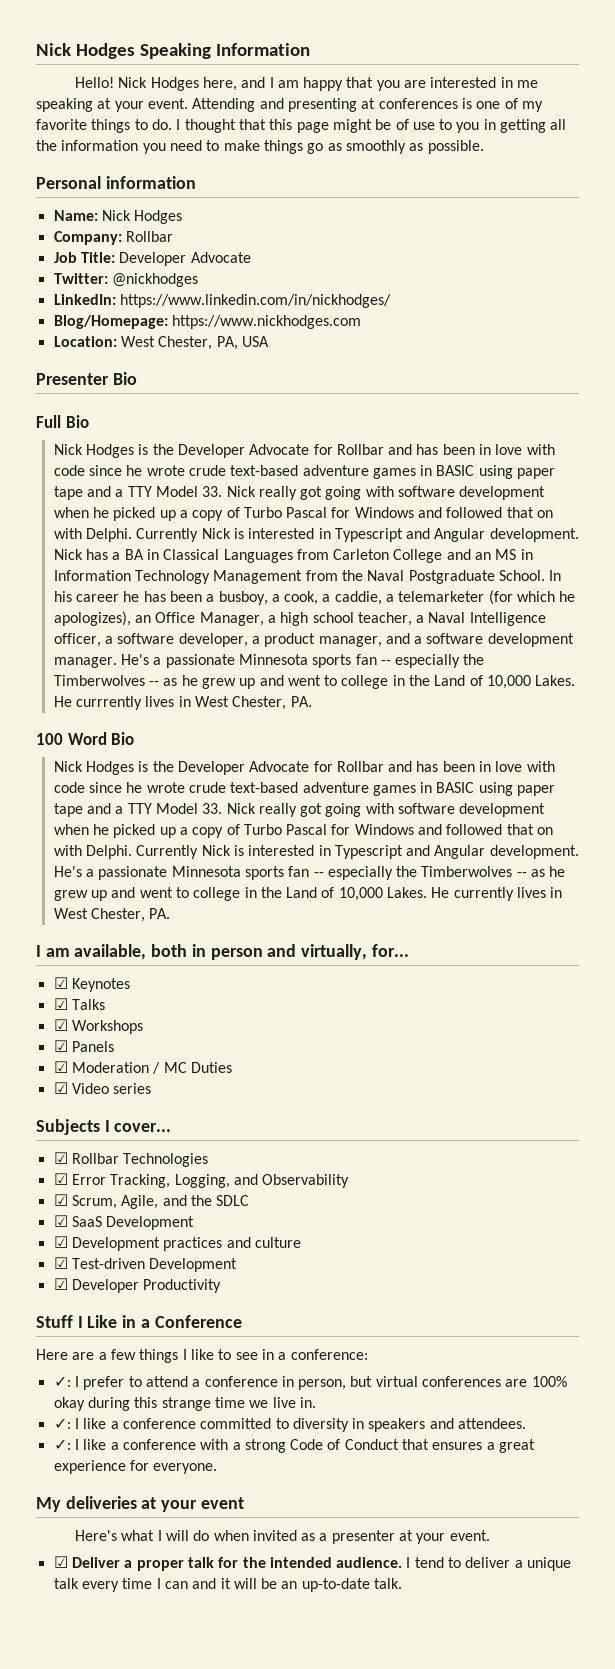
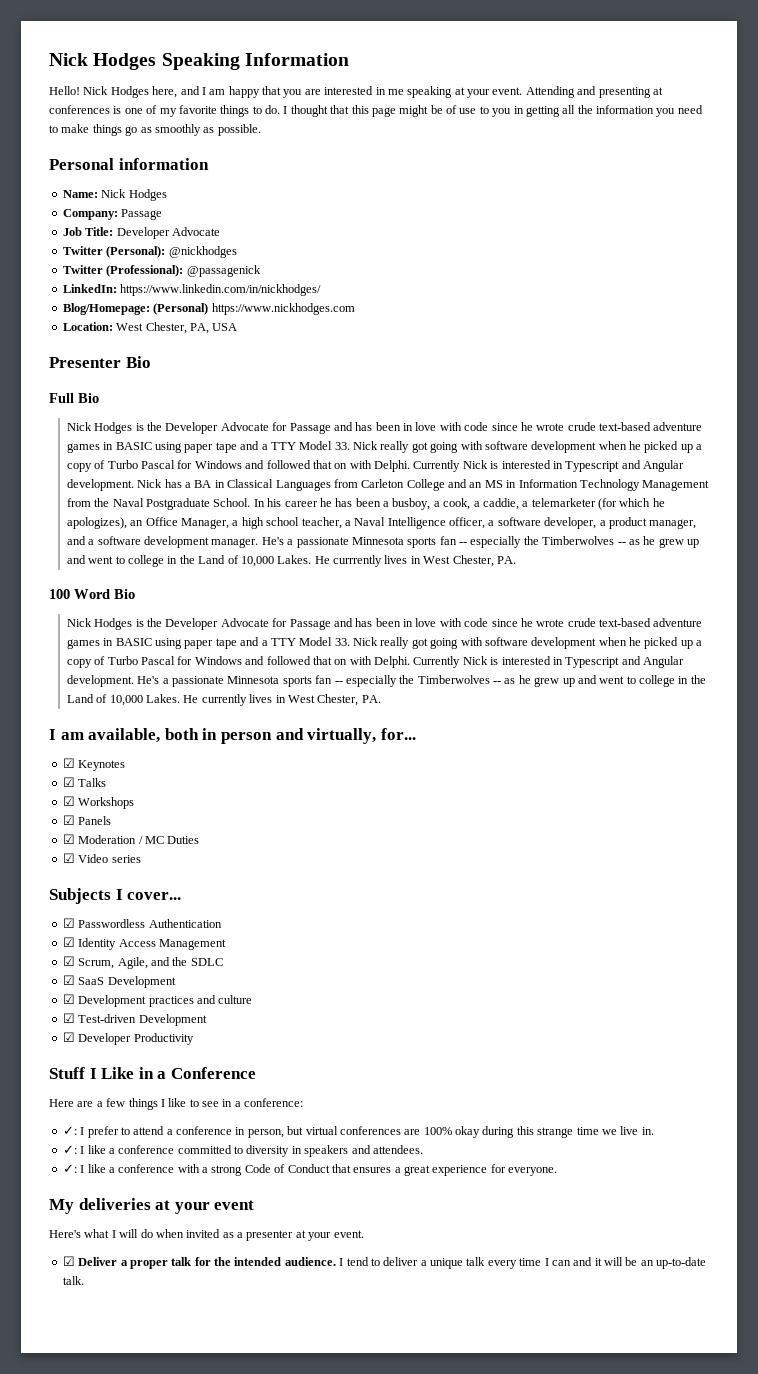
- Company: Rollbar
+ Company: Passage
- Twitter: @nickhodges
+ Twitter (Personal): @nickhodges
+ Twitter (Professional): @passagenick
- Blog/Homepage: https://www.nickhodges.com
+ Blog/Homepage: (Personal) https://www.nickhodges.com
  Full Bio
- Nick Hodges is the Developer Advocate for Rollbar and has been in love with code since he wrote crude text-based adventure games in BASIC using paper tape and a TTY Model 33. Nick really got going with software development when he picked up a copy of Turbo Pascal for Windows and followed that on with Delphi.
+ Nick Hodges is the Developer Advocate for Passage and has been in love with code since he wrote crude text-based adventure games in BASIC using paper tape and a TTY Model 33. Nick really got going with software development when he picked up a copy of Turbo Pascal for Windows and followed that on with Delphi.
  100 Word Bio
- Nick Hodges is the Developer Advocate for Rollbar and has been in love with code since he wrote crude text-based adventure games in BASIC using paper tape and a TTY Model 33. Nick really got going with software development when he picked up a copy of Turbo Pascal for Windows and followed that on with Delphi.
+ Nick Hodges is the Developer Advocate for Passage and has been in love with code since he wrote crude text-based adventure games in BASIC using paper tape and a TTY Model 33. Nick really got going with software development when he picked up a copy of Turbo Pascal for Windows and followed that on with Delphi.
- ☑ Rollbar Technologies
- ☑ Error Tracking, Logging, and Observability
+ ☑ Passwordless Authentication
+ ☑ Identity Access Management

